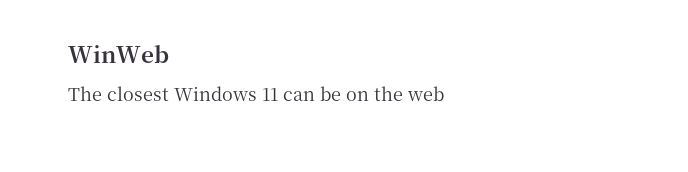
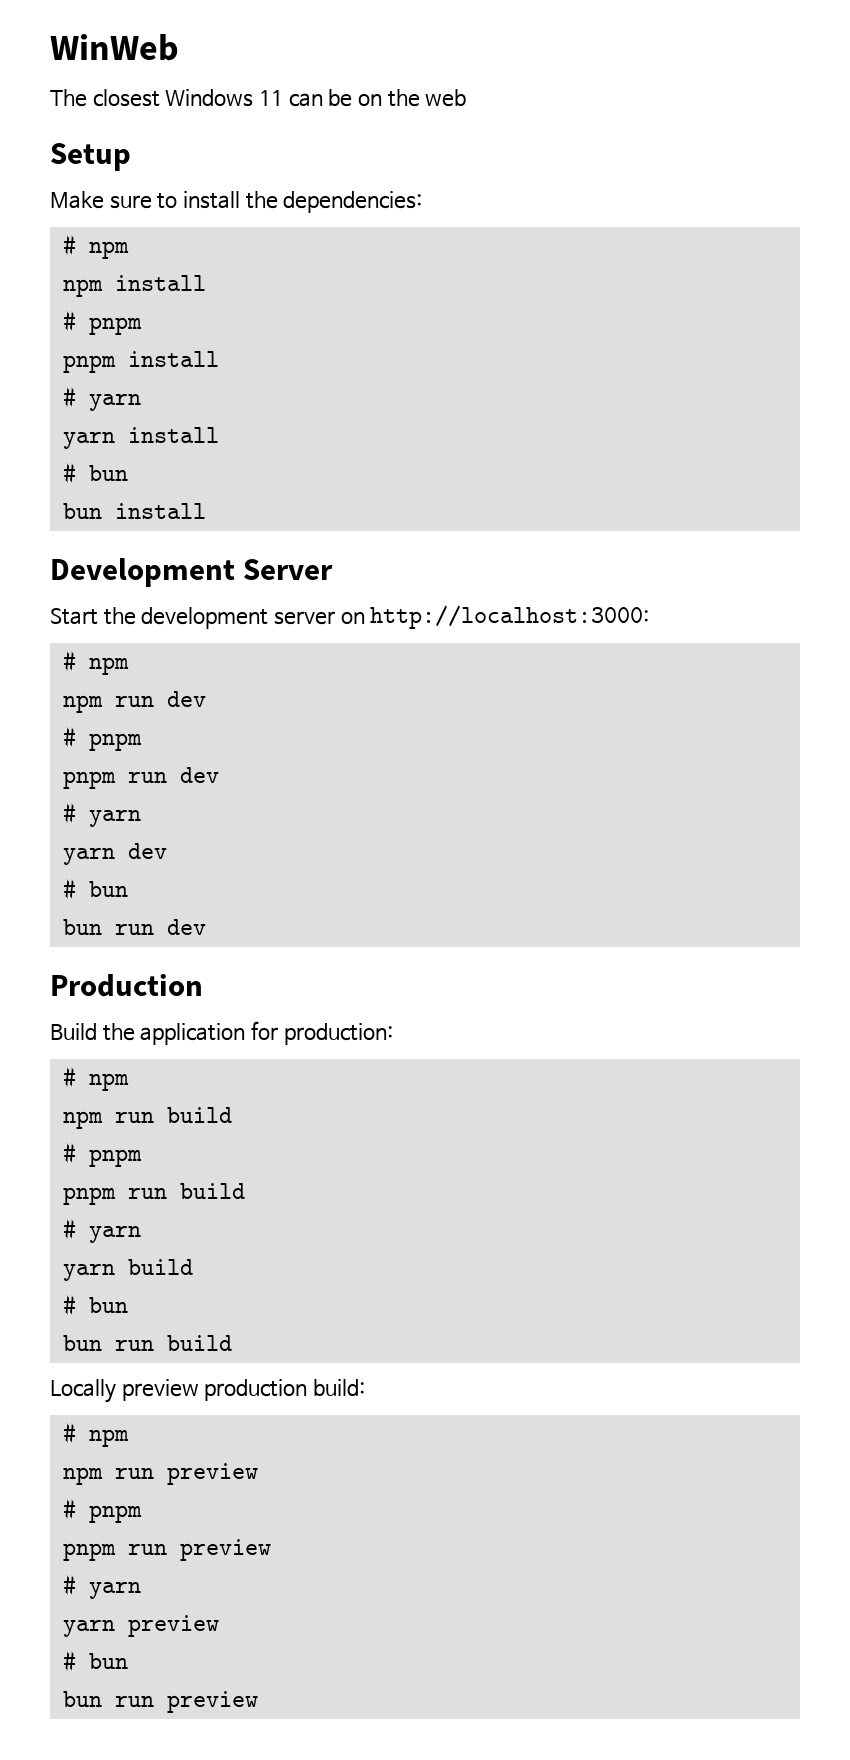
+ Setup
+ Make sure to install the dependencies:
+ # npm
+ npm install
+ # pnpm
+ pnpm install
+ # yarn
+ yarn install
+ # bun
+ bun install
+ Development Server
+ Start the development server on http://localhost:3000:
+ # npm
+ npm run dev
+ # pnpm
+ pnpm run dev
+ # yarn
+ yarn dev
+ # bun
+ bun run dev
+ Production
+ Build the application for production:
+ # npm
+ npm run build
+ # pnpm
+ pnpm run build
+ # yarn
+ yarn build
+ # bun
+ bun run build
+ Locally preview production build:
+ # npm
+ npm run preview
+ # pnpm
+ pnpm run preview
+ # yarn
+ yarn preview
+ # bun
+ bun run preview

